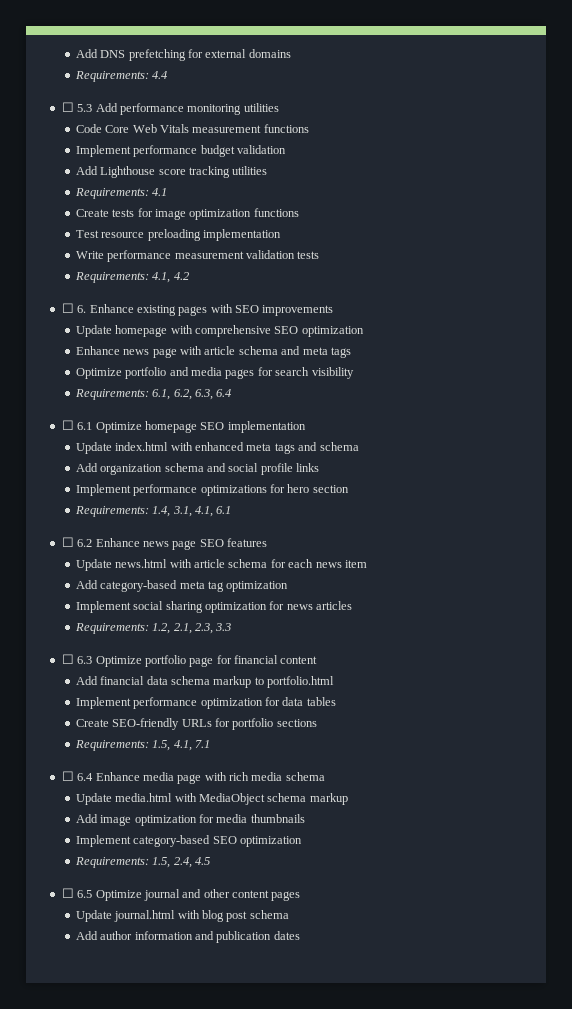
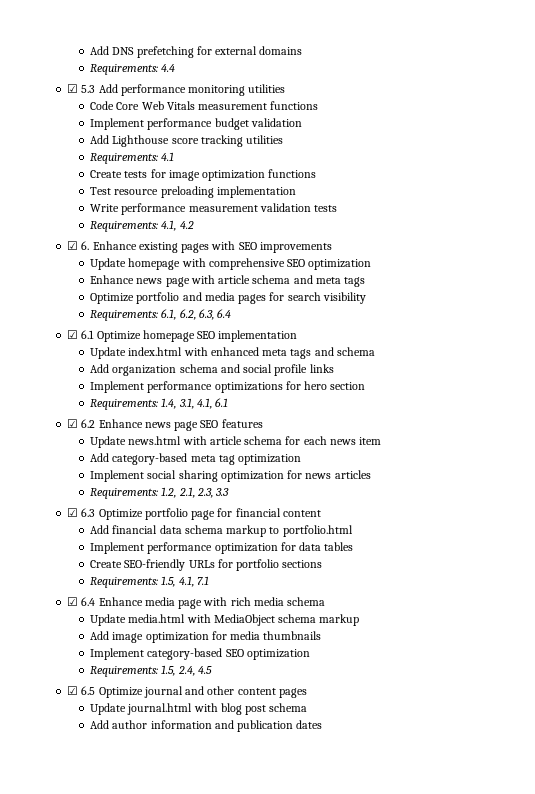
- ☐ 5.3 Add performance monitoring utilities
+ ☑ 5.3 Add performance monitoring utilities
- ☐ 6. Enhance existing pages with SEO improvements
+ ☑ 6. Enhance existing pages with SEO improvements
- ☐ 6.1 Optimize homepage SEO implementation
+ ☑ 6.1 Optimize homepage SEO implementation
- ☐ 6.2 Enhance news page SEO features
+ ☑ 6.2 Enhance news page SEO features
- ☐ 6.3 Optimize portfolio page for financial content
+ ☑ 6.3 Optimize portfolio page for financial content
- ☐ 6.4 Enhance media page with rich media schema
+ ☑ 6.4 Enhance media page with rich media schema
- ☐ 6.5 Optimize journal and other content pages
+ ☑ 6.5 Optimize journal and other content pages

